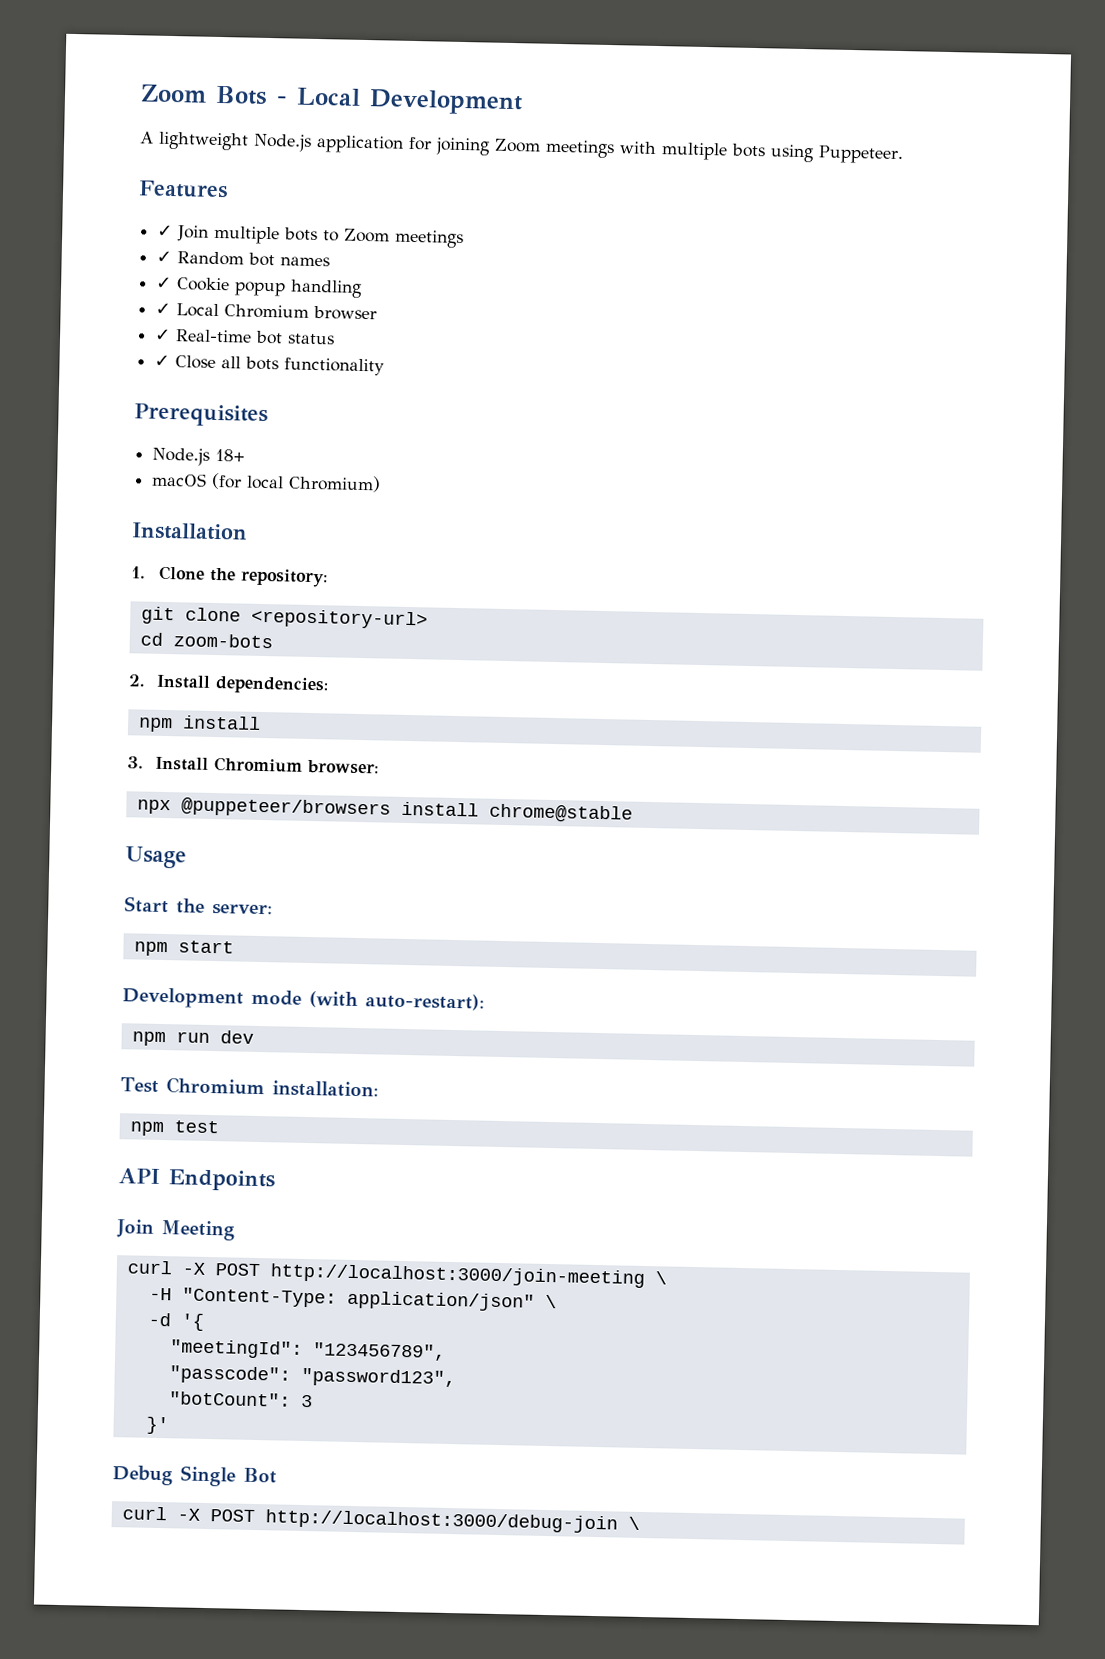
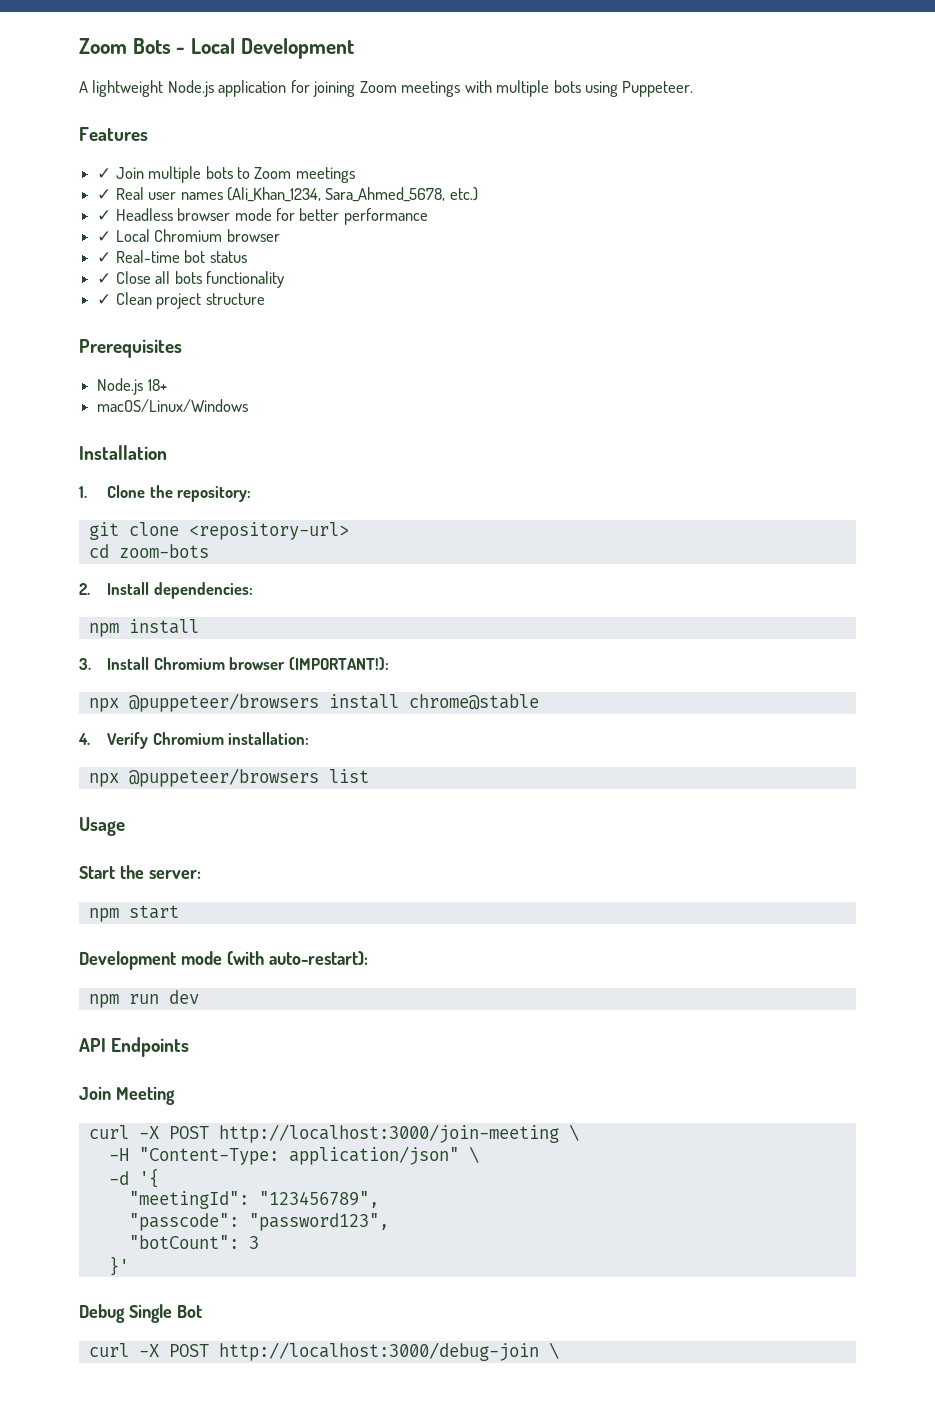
- ✓ Random bot names
- ✓ Cookie popup handling
+ ✓ Real user names (Ali_Khan_1234, Sara_Ahmed_5678, etc.)
+ ✓ Headless browser mode for better performance
+ ✓ Clean project structure
- macOS (for local Chromium)
+ macOS/Linux/Windows
- 3. Install Chromium browser:
+ 3. Install Chromium browser (IMPORTANT!):
+ 4. Verify Chromium installation:
+ npx @puppeteer/browsers list
- Test Chromium installation:
- npm test

